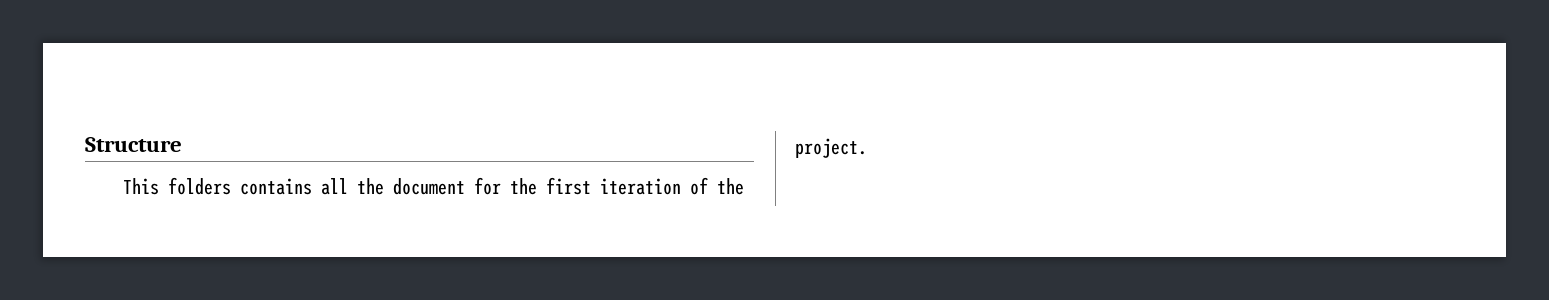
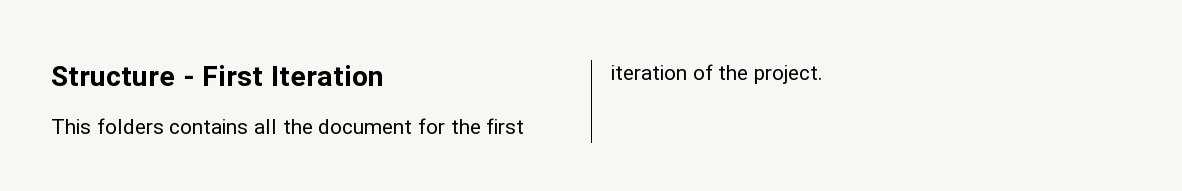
- Structure
+ Structure - First Iteration

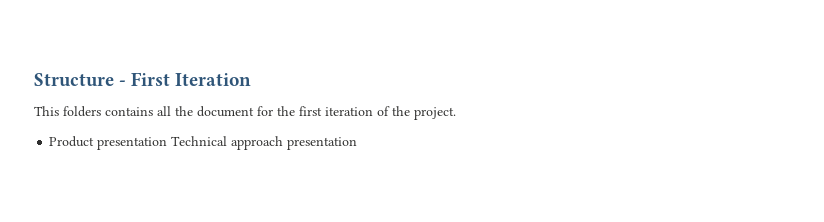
+ Product presentation Technical approach presentation

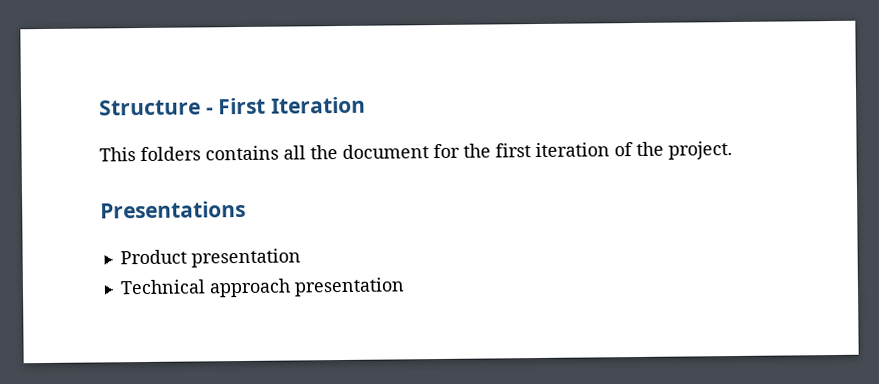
+ Presentations
- Product presentation Technical approach presentation
+ Product presentation
+ Technical approach presentation

